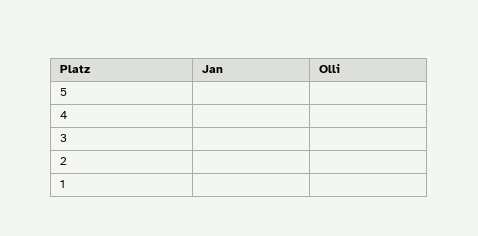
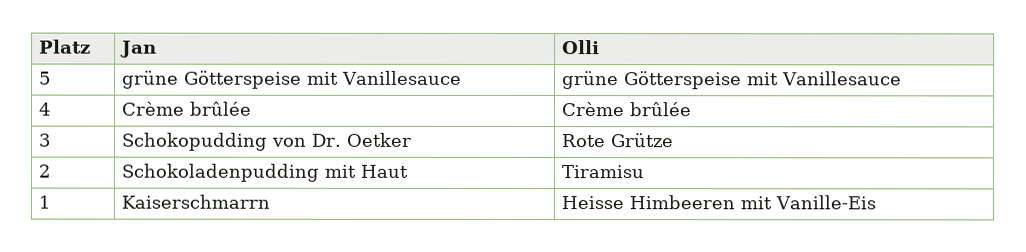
- 5 | |
- 4 | |
- 3 | |
- 2 | |
- 1 | |
+ 5 | grüne Götterspeise mit Vanillesauce | grüne Götterspeise mit Vanillesauce
+ 4 | Crème brûlée | Crème brûlée
+ 3 | Schokopudding von Dr. Oetker | Rote Grütze
+ 2 | Schokoladenpudding mit Haut | Tiramisu
+ 1 | Kaiserschmarrn | Heisse Himbeeren mit Vanille-Eis

